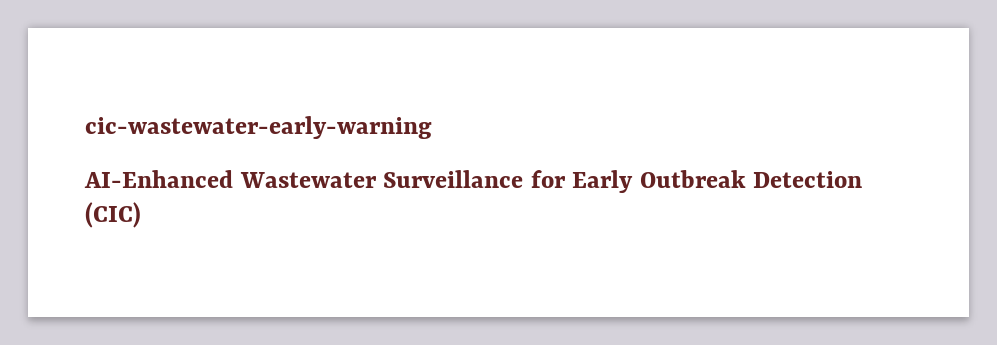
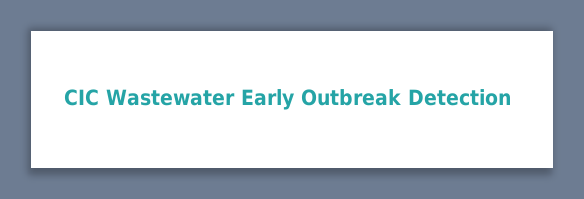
- cic-wastewater-early-warning
- AI-Enhanced Wastewater Surveillance for Early Outbreak Detection (CIC)
+ CIC Wastewater Early Outbreak Detection

